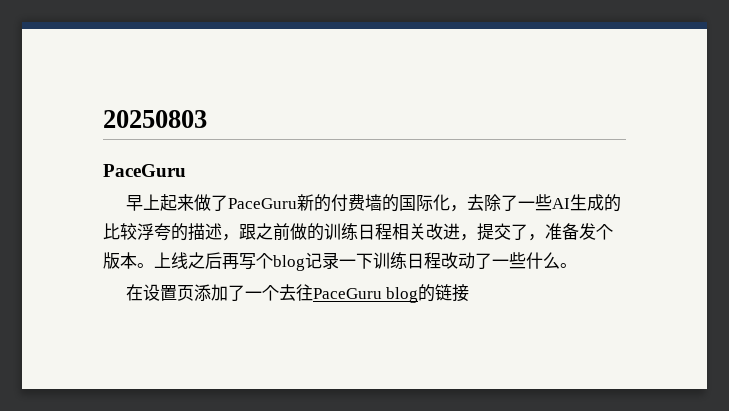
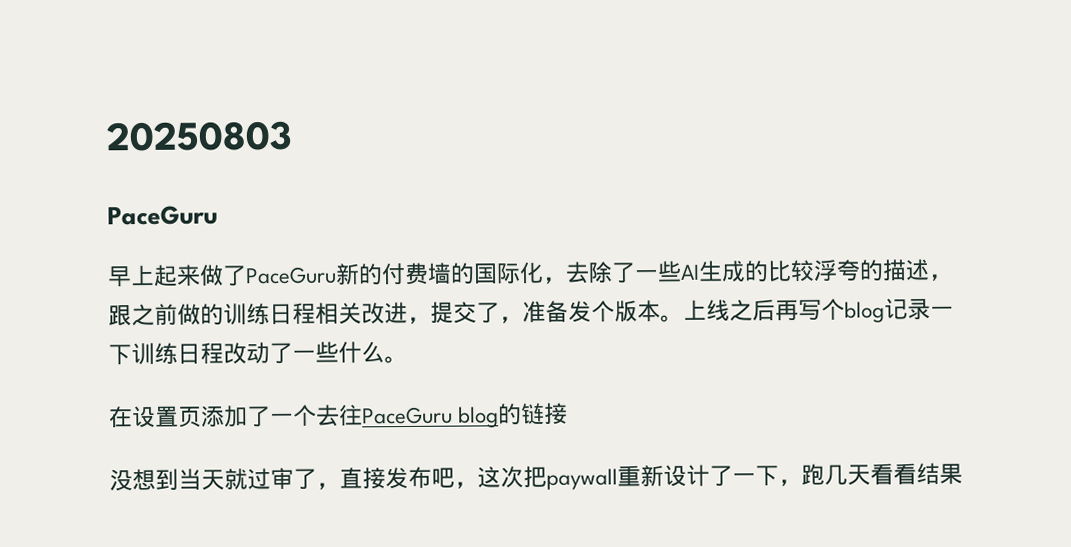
+ 没想到当天就过审了，直接发布吧，这次把paywall重新设计了一下，跑几天看看结果

